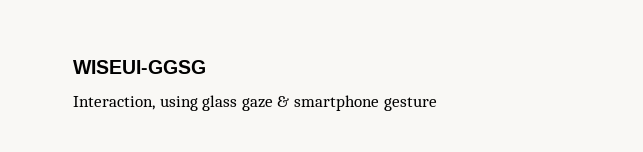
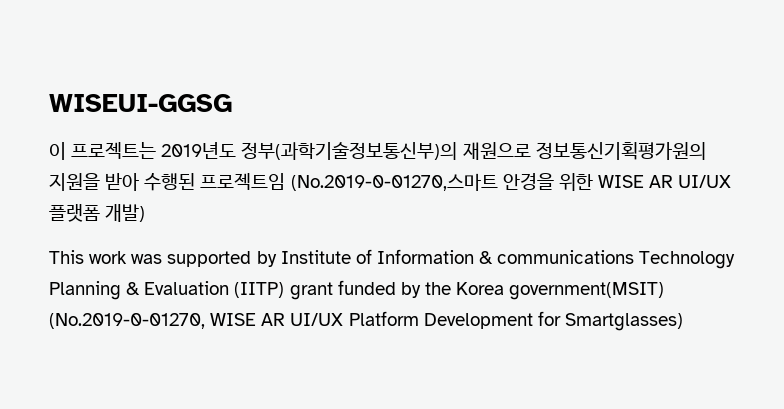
- Interaction, using glass gaze & smartphone gesture
+ 이 프로젝트는 2019년도 정부(과학기술정보통신부)의 재원으로 정보통신기획평가원의 지원을 받아 수행된 프로젝트임 (No.2019-0-01270,스마트 안경을 위한 WISE AR UI/UX 플랫폼 개발)
+ This work was supported by Institute of Information & communications Technology Planning & Evaluation (IITP) grant funded by the Korea government(MSIT) (No.2019-0-01270, WISE AR UI/UX Platform Development for Smartglasses)

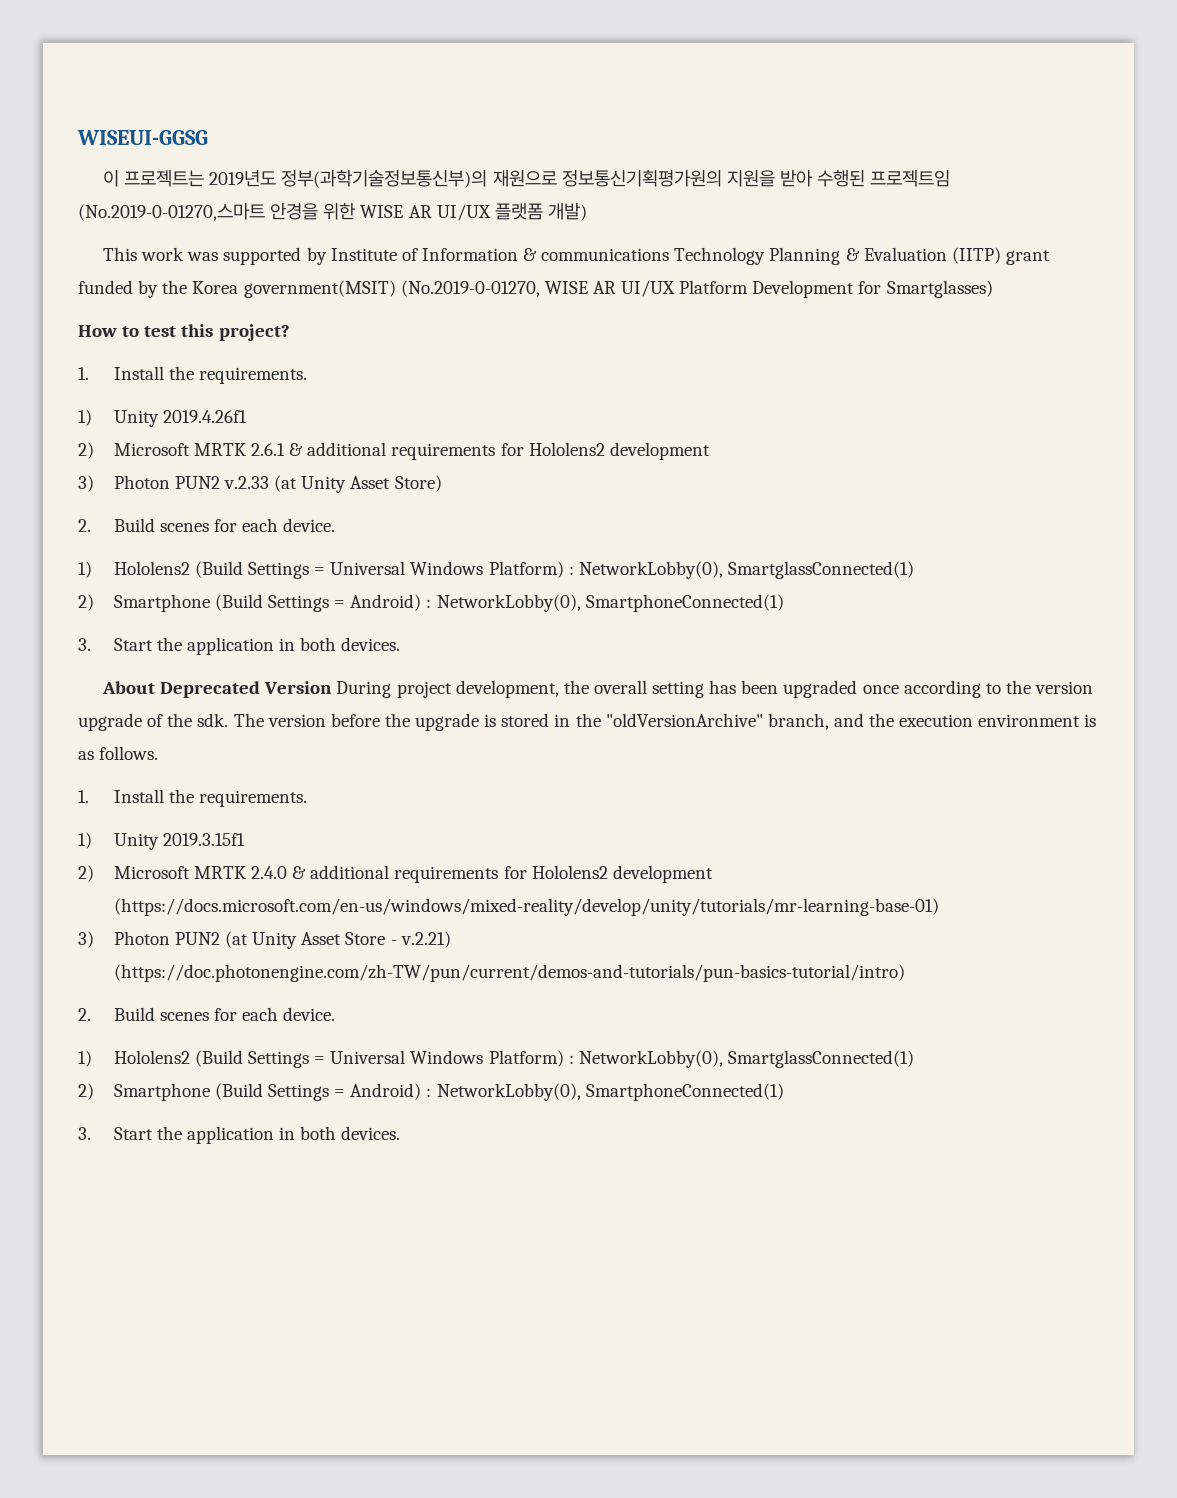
+ How to test this project?
+ 1. Install the requirements.
+ 1) Unity 2019.4.26f1
+ 2) Microsoft MRTK 2.6.1 & additional requirements for Hololens2 development
+ 3) Photon PUN2 v.2.33 (at Unity Asset Store)
+ 2. Build scenes for each device.
+ 1) Hololens2 (Build Settings = Universal Windows Platform) : NetworkLobby(0), SmartglassConnected(1)
+ 2) Smartphone (Build Settings = Android) : NetworkLobby(0), SmartphoneConnected(1)
+ 3. Start the application in both devices.
+ About Deprecated Version During project development, the overall setting has been upgraded once according to the version upgrade of the sdk. The version before the upgrade is stored in the "oldVersionArchive" branch, and the execution environment is as follows.
+ 1. Install the requirements.
+ 1) Unity 2019.3.15f1
+ 2) Microsoft MRTK 2.4.0 & additional requirements for Hololens2 development (https://docs.microsoft.com/en-us/windows/mixed-reality/develop/unity/tutorials/mr-learning-base-01)
+ 3) Photon PUN2 (at Unity Asset Store - v.2.21) (https://doc.photonengine.com/zh-TW/pun/current/demos-and-tutorials/pun-basics-tutorial/intro)
+ 2. Build scenes for each device.
+ 1) Hololens2 (Build Settings = Universal Windows Platform) : NetworkLobby(0), SmartglassConnected(1)
+ 2) Smartphone (Build Settings = Android) : NetworkLobby(0), SmartphoneConnected(1)
+ 3. Start the application in both devices.

